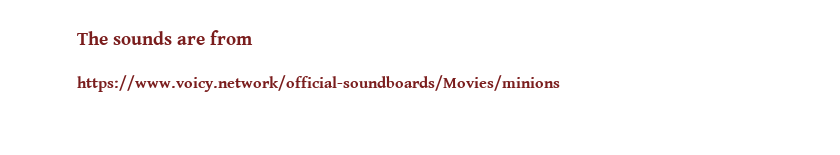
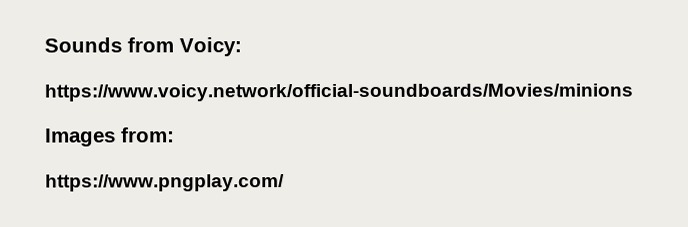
- The sounds are from
+ Sounds from Voicy:
+ Images from:
+ https://www.pngplay.com/

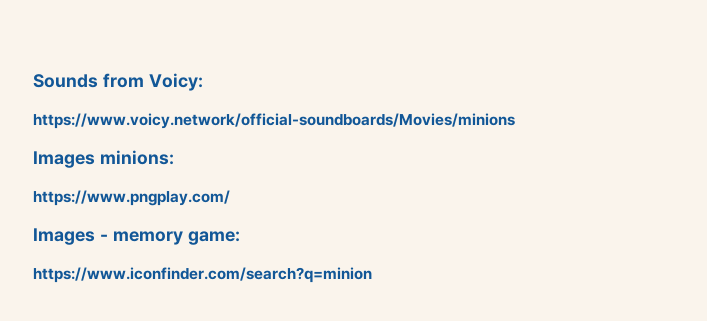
- Images from:
+ Images minions:
+ Images - memory game:
+ https://www.iconfinder.com/search?q=minion

